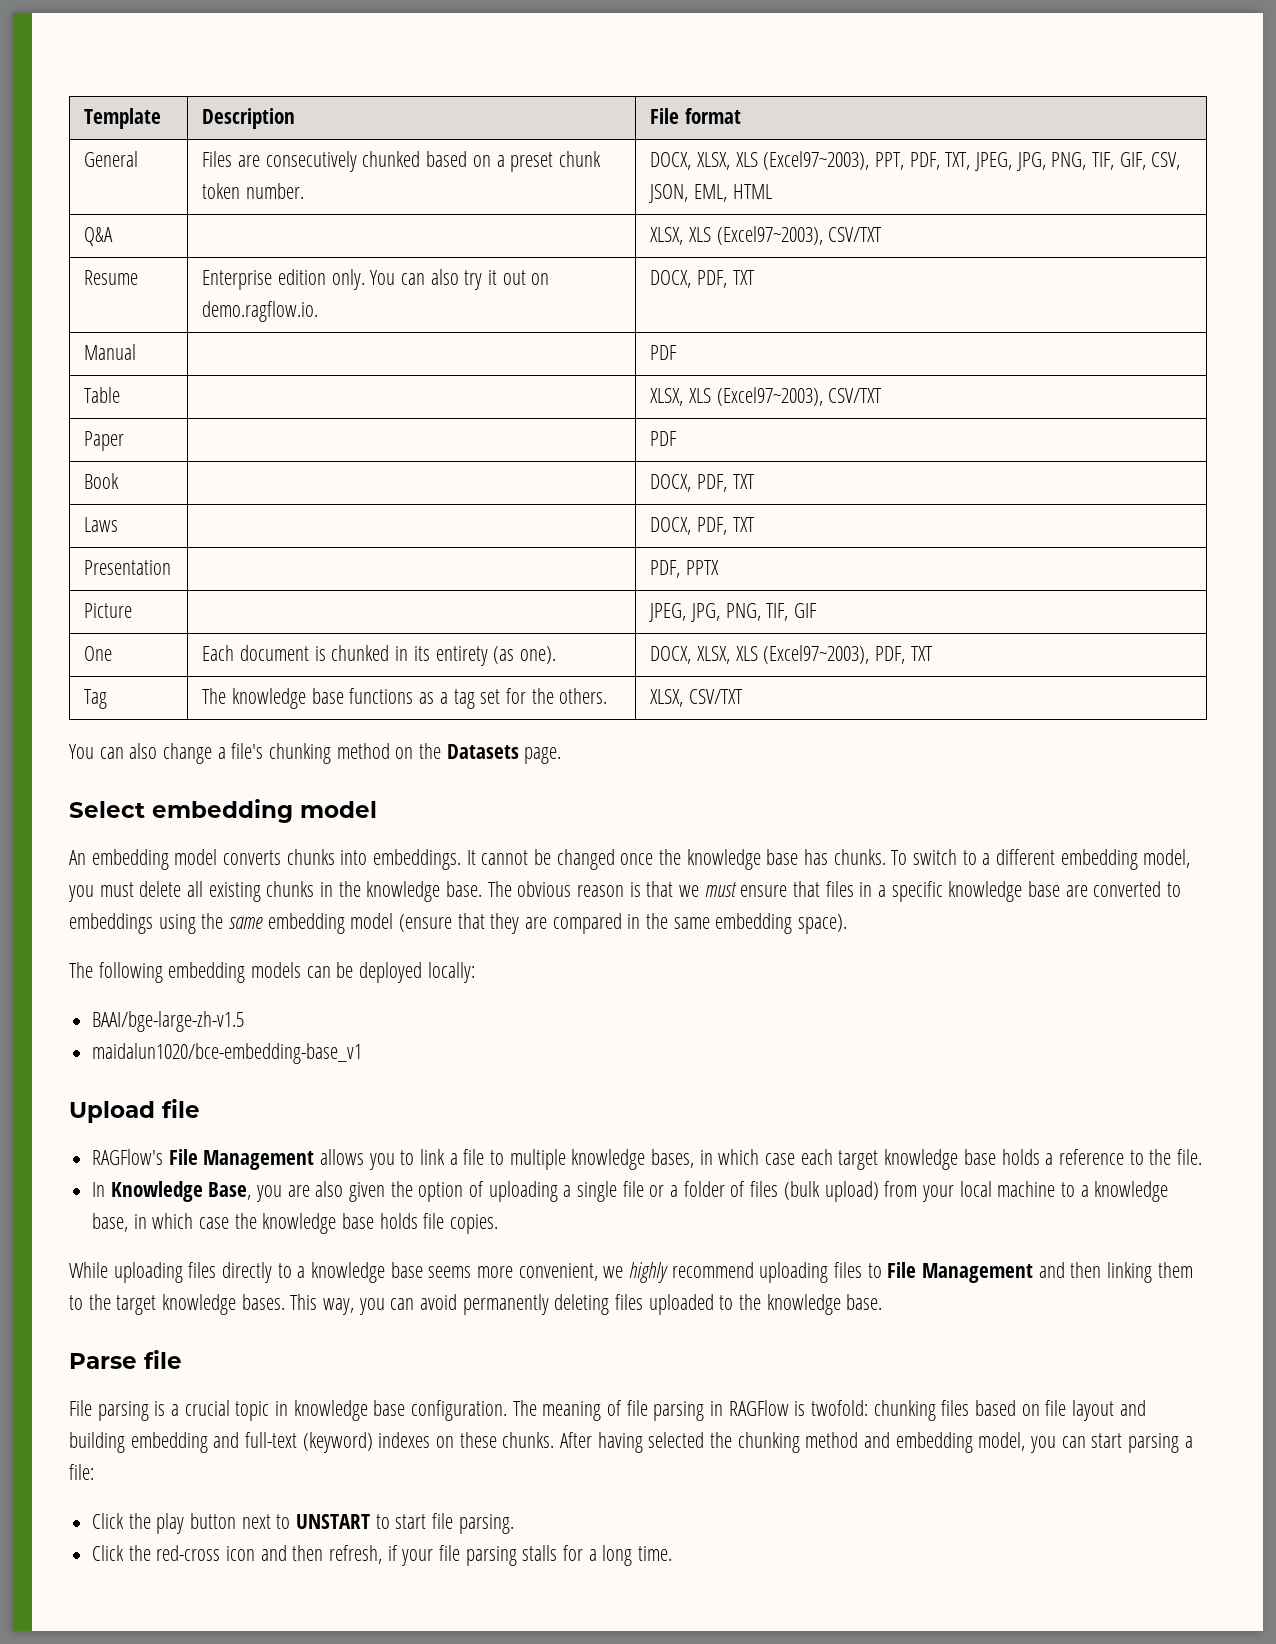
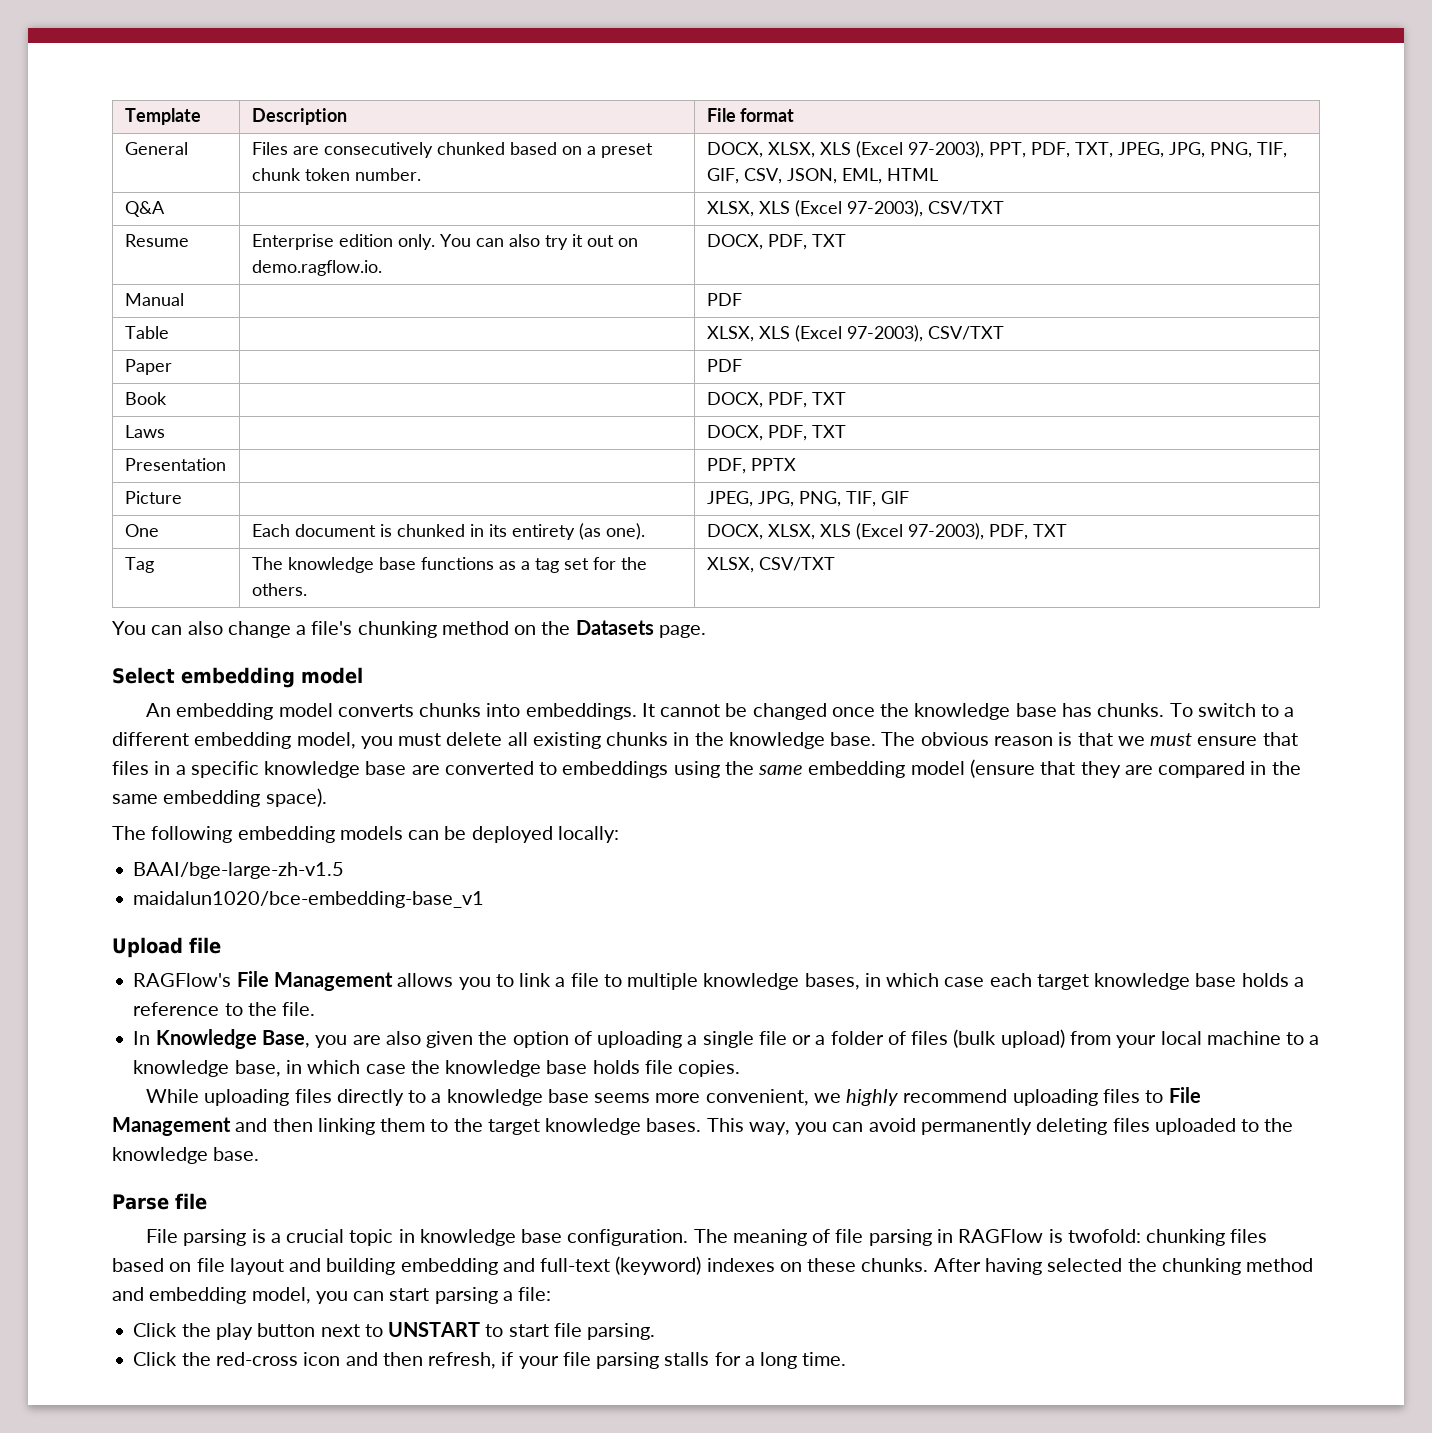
- General | Files are consecutively chunked based on a preset chunk token number. | DOCX, XLSX, XLS (Excel97~2003), PPT, PDF, TXT, JPEG, JPG, PNG, TIF, GIF, CSV, JSON, EML, HTML
+ General | Files are consecutively chunked based on a preset chunk token number. | DOCX, XLSX, XLS (Excel 97-2003), PPT, PDF, TXT, JPEG, JPG, PNG, TIF, GIF, CSV, JSON, EML, HTML
- Q&A | | XLSX, XLS (Excel97~2003), CSV/TXT
+ Q&A | | XLSX, XLS (Excel 97-2003), CSV/TXT
- Table | | XLSX, XLS (Excel97~2003), CSV/TXT
+ Table | | XLSX, XLS (Excel 97-2003), CSV/TXT
- One | Each document is chunked in its entirety (as one). | DOCX, XLSX, XLS (Excel97~2003), PDF, TXT
+ One | Each document is chunked in its entirety (as one). | DOCX, XLSX, XLS (Excel 97-2003), PDF, TXT

